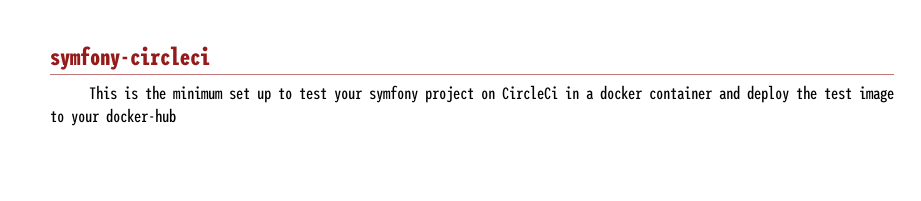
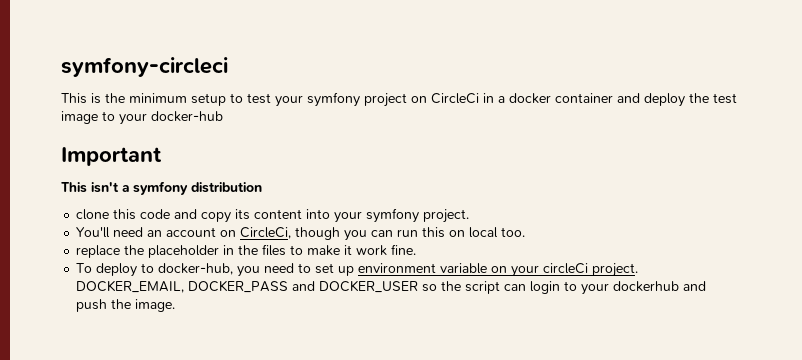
- This is the minimum set up to test your symfony project on CircleCi in a docker container and deploy the test image to your docker-hub
+ This is the minimum setup to test your symfony project on CircleCi in a docker container and deploy the test image to your docker-hub
+ Important
+ This isn't a symfony distribution
+ clone this code and copy its content into your symfony project.
+ You'll need an account on CircleCi, though you can run this on local too.
+ replace the placeholder in the files to make it work fine.
+ To deploy to docker-hub, you need to set up environment variable on your circleCi project. DOCKER_EMAIL, DOCKER_PASS and DOCKER_USER so the script can login to your dockerhub and push the image.

